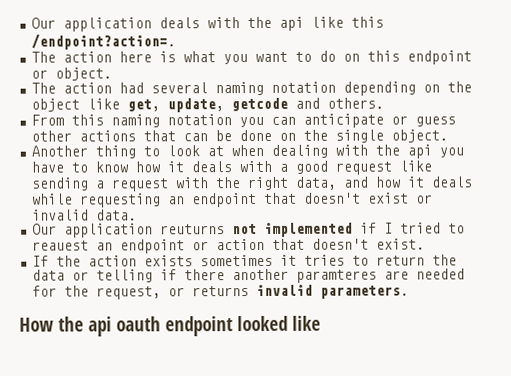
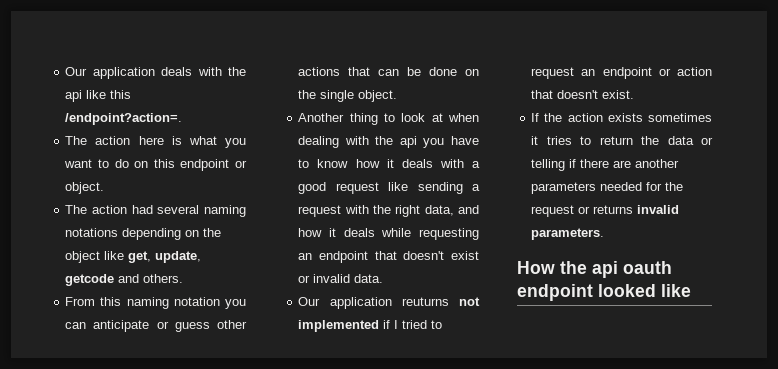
- The action had several naming notation depending on the object like get, update, getcode and others.
+ The action had several naming notations depending on the object like get, update, getcode and others.
- Our application reuturns not implemented if I tried to reauest an endpoint or action that doesn't exist.
+ Our application reuturns not implemented if I tried to request an endpoint or action that doesn't exist.
- If the action exists sometimes it tries to return the data or telling if there another paramteres are needed for the request, or returns invalid parameters.
+ If the action exists sometimes it tries to return the data or telling if there are another parameters needed for the request or returns invalid parameters.

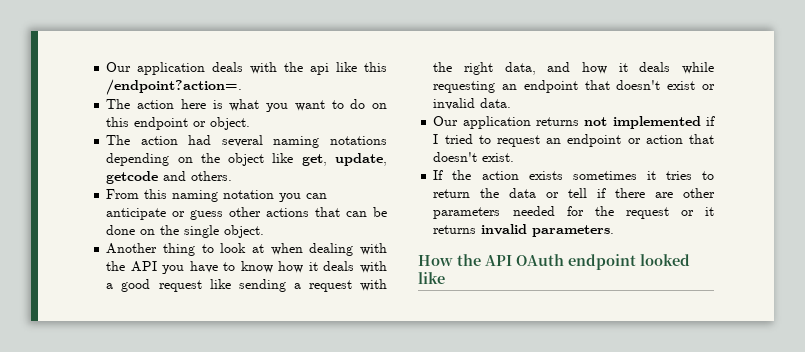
- Another thing to look at when dealing with the api you have to know how it deals with a good request like sending a request with the right data, and how it deals while requesting an endpoint that doesn't exist or invalid data.
+ Another thing to look at when dealing with the API you have to know how it deals with a good request like sending a request with the right data, and how it deals while requesting an endpoint that doesn't exist or invalid data.
- Our application reuturns not implemented if I tried to request an endpoint or action that doesn't exist.
+ Our application returns not implemented if I tried to request an endpoint or action that doesn't exist.
- If the action exists sometimes it tries to return the data or telling if there are another parameters needed for the request or returns invalid parameters.
+ If the action exists sometimes it tries to return the data or tell if there are other parameters needed for the request or it returns invalid parameters.
- How the api oauth endpoint looked like
+ How the API OAuth endpoint looked like

